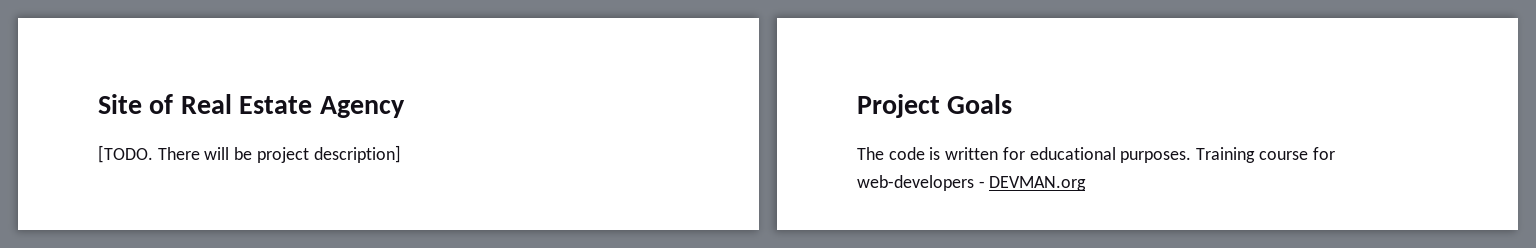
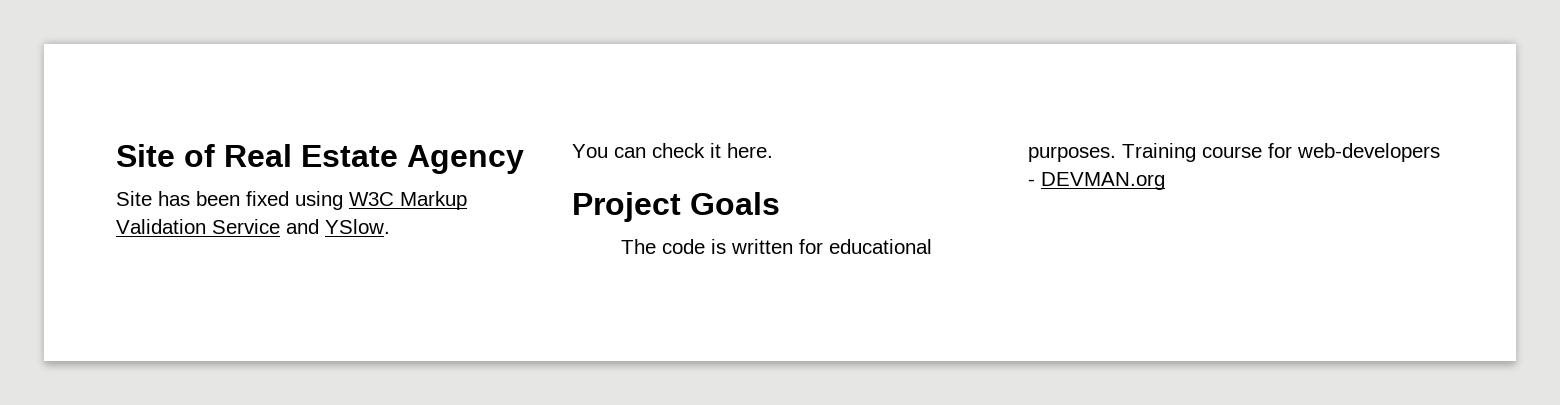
- [TODO. There will be project description]
+ Site has been fixed using W3C Markup Validation Service and YSlow.
+ You can check it here.

